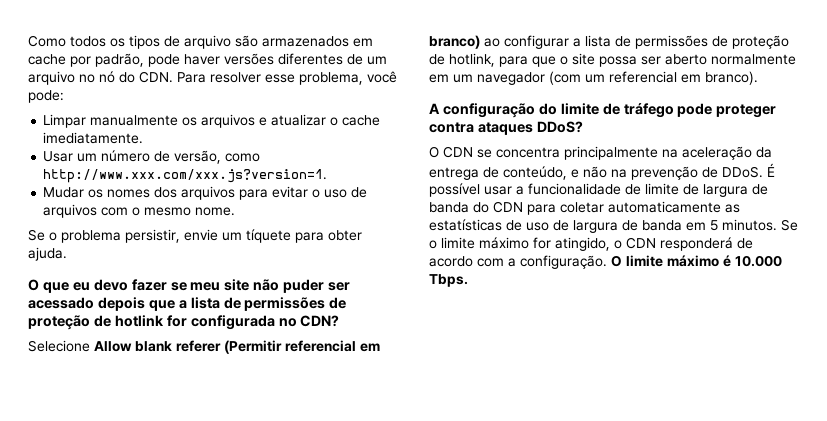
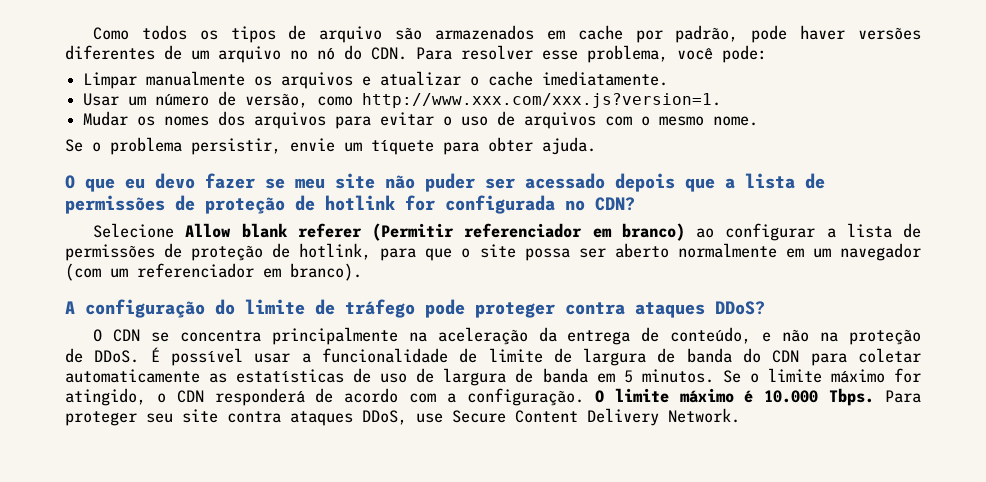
- Selecione Allow blank referer (Permitir referencial em branco) ao configurar a lista de permissões de proteção de hotlink, para que o site possa ser aberto normalmente em um navegador (com um referencial em branco).
+ Selecione Allow blank referer (Permitir referenciador em branco) ao configurar a lista de permissões de proteção de hotlink, para que o site possa ser aberto normalmente em um navegador (com um referenciador em branco).
- O CDN se concentra principalmente na aceleração da entrega de conteúdo, e não na prevenção de DDoS.
+ O CDN se concentra principalmente na aceleração da entrega de conteúdo, e não na proteção de DDoS.
+ Para proteger seu site contra ataques DDoS, use Secure Content Delivery Network.

